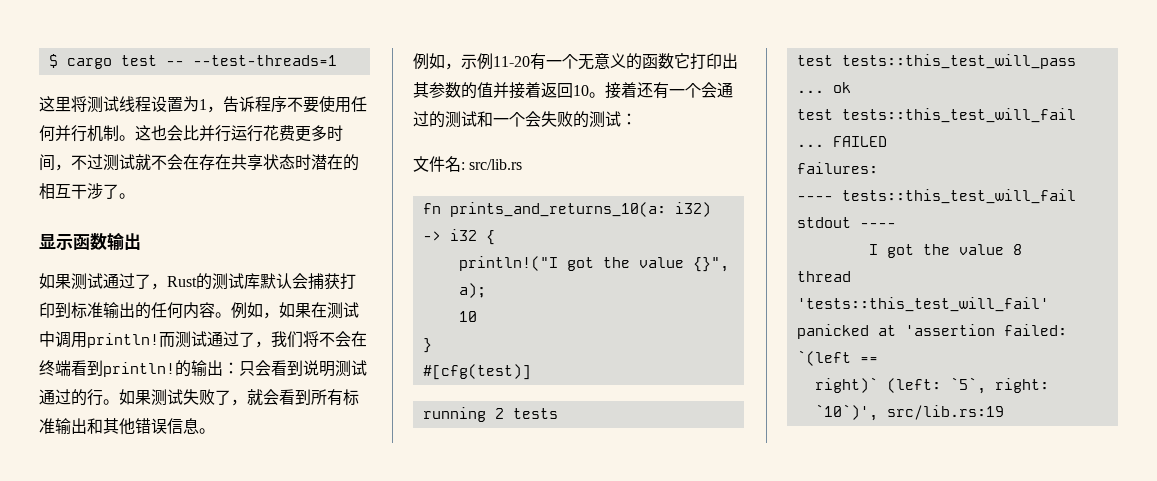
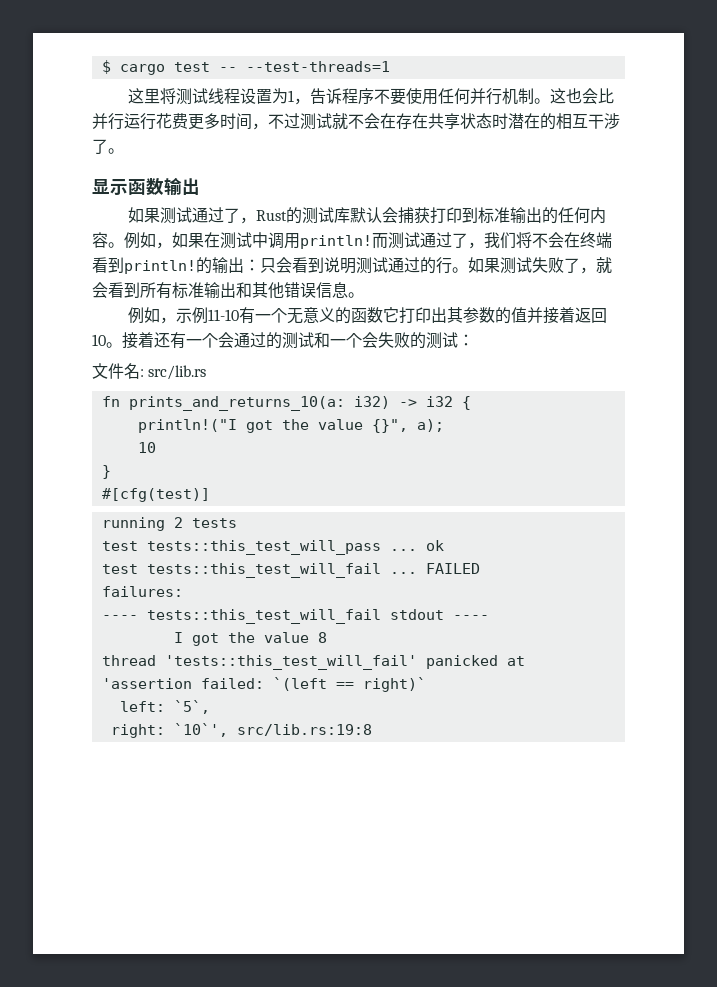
- 例如，示例11-20有一个无意义的函数它打印出其参数的值并接着返回10。
+ 例如，示例11-10有一个无意义的函数它打印出其参数的值并接着返回10。
- thread 'tests::this_test_will_fail' panicked at 'assertion failed: `(left ==
- right)` (left: `5`, right: `10`)', src/lib.rs:19
+ thread 'tests::this_test_will_fail' panicked at 'assertion failed: `(left == right)`
+ left: `5`,
+ right: `10`', src/lib.rs:19:8

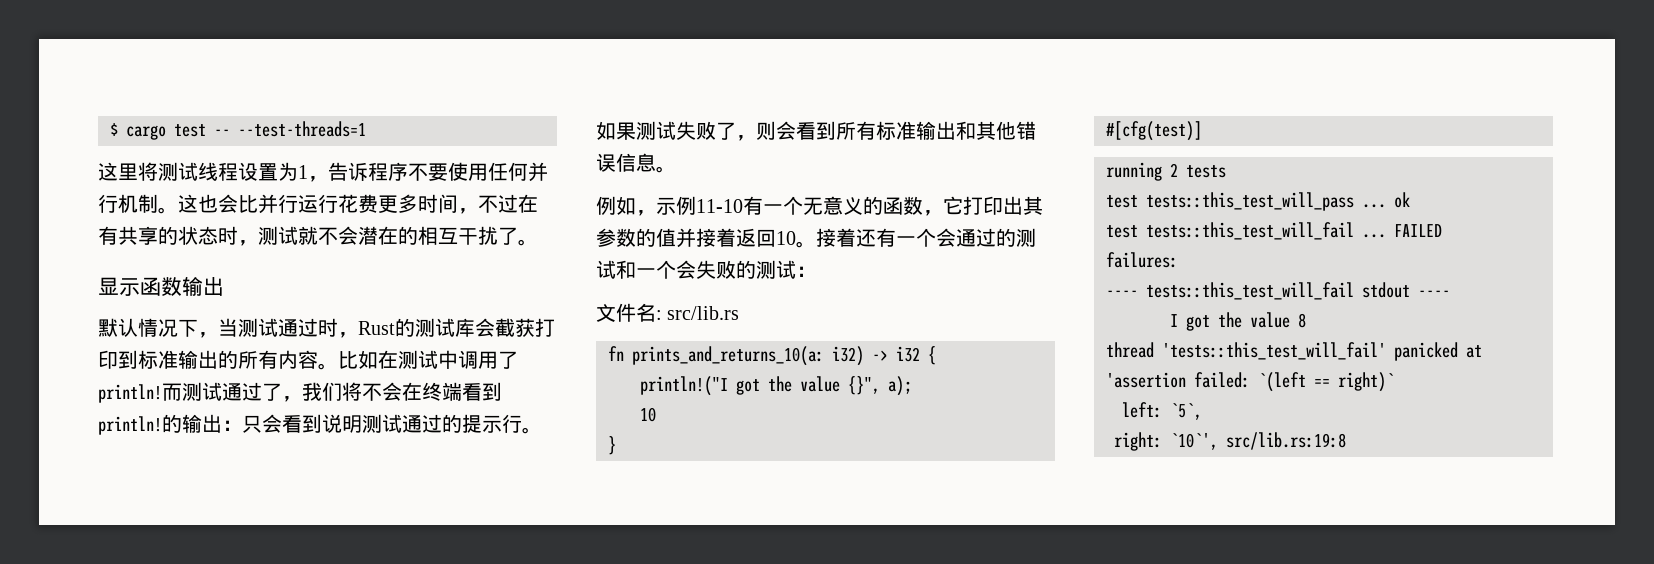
- 这也会比并行运行花费更多时间，不过测试就不会在存在共享状态时潜在的相互干涉了。
+ 这也会比并行运行花费更多时间，不过在有共享的状态时，测试就不会潜在的相互干扰了。
- 如果测试通过了，Rust的测试库默认会捕获打印到标准输出的任何内容。例如，如果在测试中调用println!
+ 默认情况下，当测试通过时，Rust的测试库会截获打印到标准输出的所有内容。比如在测试中调用了println!
- 的输出：只会看到说明测试通过的行。
+ 的输出：只会看到说明测试通过的提示行。
- 如果测试失败了，就会看到所有标准输出和其他错误信息。
+ 如果测试失败了，则会看到所有标准输出和其他错误信息。
- 例如，示例11-10有一个无意义的函数它打印出其参数的值并接着返回10。
+ 例如，示例11-10有一个无意义的函数，它打印出其参数的值并接着返回10。

